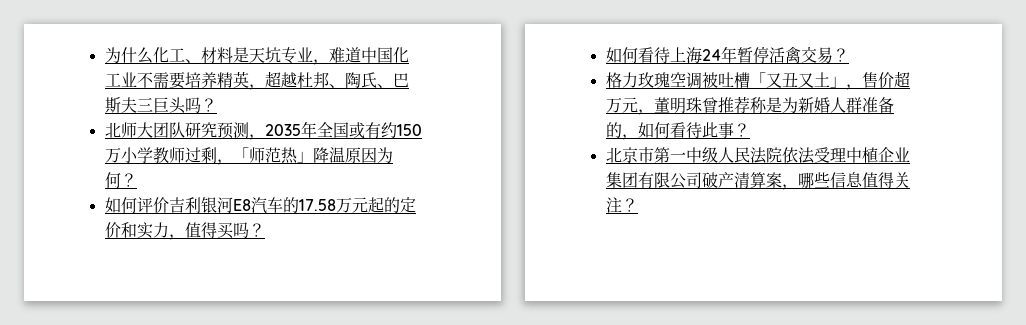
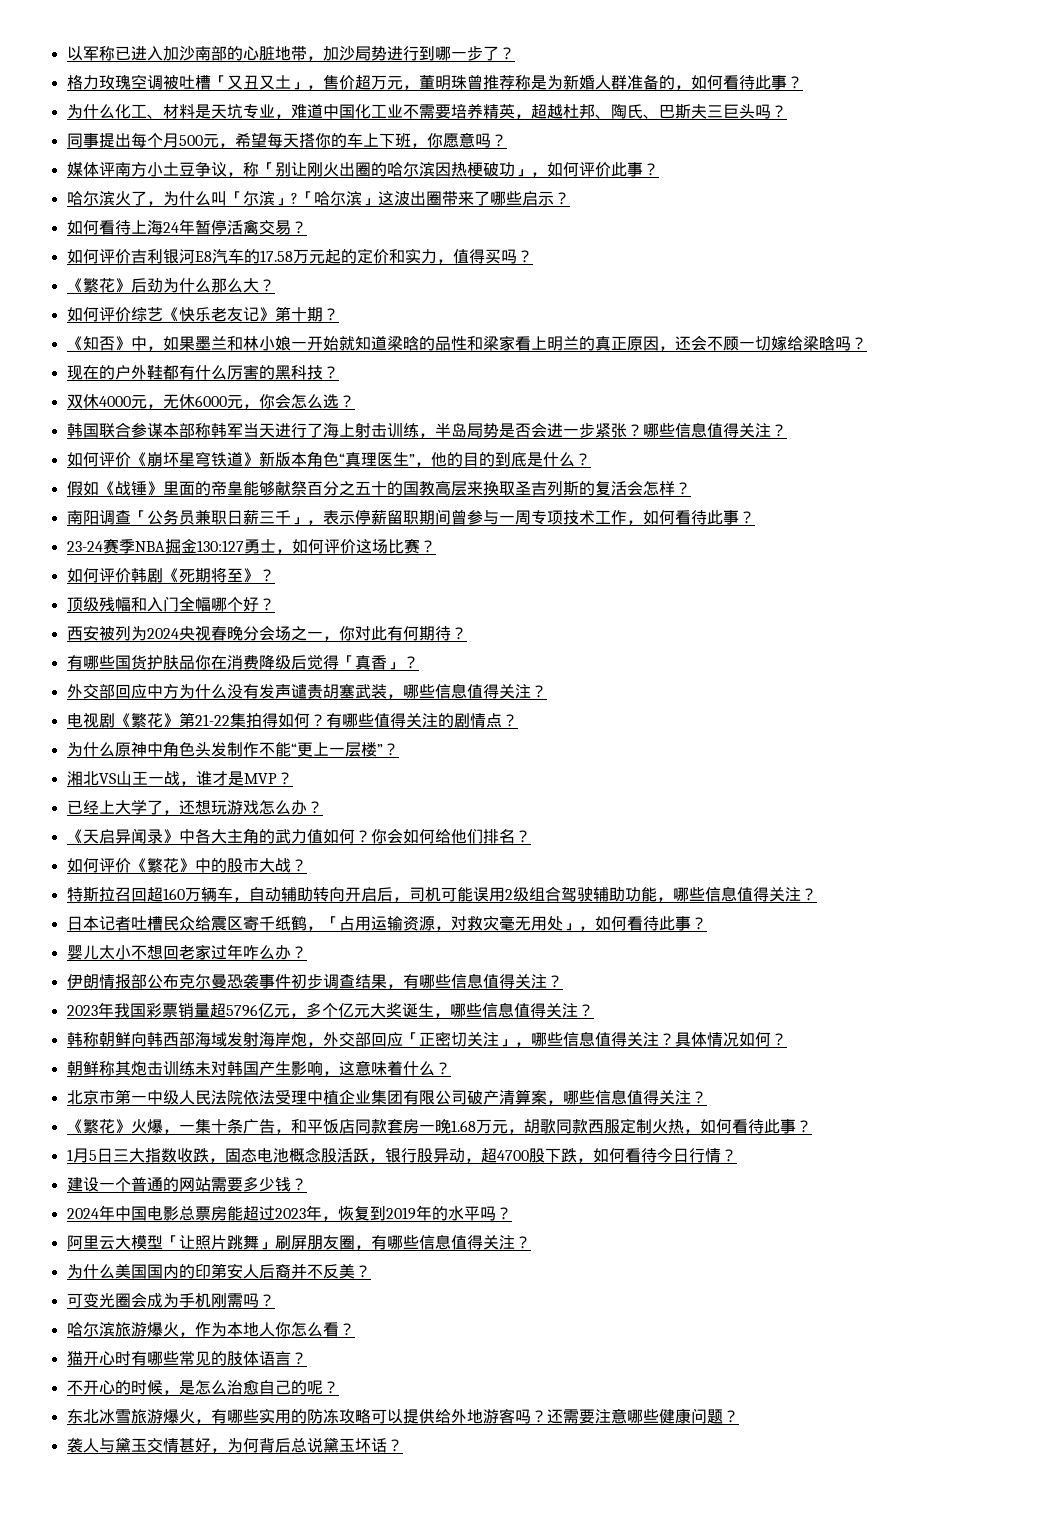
- 为什么化工、材料是天坑专业，难道中国化工业不需要培养精英，超越杜邦、陶氏、巴斯夫三巨头吗？
- 北师大团队研究预测，2035年全国或有约150万小学教师过剩，「师范热」降温原因为何？
- 如何评价吉利银河E8汽车的17.58万元起的定价和实力，值得买吗？
- 如何看待上海24年暂停活禽交易？
+ 以军称已进入加沙南部的心脏地带，加沙局势进行到哪一步了？
+ 为什么化工、材料是天坑专业，难道中国化工业不需要培养精英，超越杜邦、陶氏、巴斯夫三巨头吗？
+ 同事提出每个月500元，希望每天搭你的车上下班，你愿意吗？
+ 媒体评南方小土豆争议，称「别让刚火出圈的哈尔滨因热梗破功」，如何评价此事？
+ 哈尔滨火了，为什么叫「尔滨」?「哈尔滨」这波出圈带来了哪些启示？
+ 如何看待上海24年暂停活禽交易？
+ 如何评价吉利银河E8汽车的17.58万元起的定价和实力，值得买吗？
+ 《繁花》后劲为什么那么大？
+ 如何评价综艺《快乐老友记》第十期？
+ 《知否》中，如果墨兰和林小娘一开始就知道梁晗的品性和梁家看上明兰的真正原因，还会不顾一切嫁给梁晗吗？
+ 现在的户外鞋都有什么厉害的黑科技？
+ 双休4000元，无休6000元，你会怎么选？
+ 韩国联合参谋本部称韩军当天进行了海上射击训练，半岛局势是否会进一步紧张？哪些信息值得关注？
+ 如何评价《崩坏星穹铁道》新版本角色“真理医生”，他的目的到底是什么？
+ 假如《战锤》里面的帝皇能够献祭百分之五十的国教高层来换取圣吉列斯的复活会怎样？
+ 南阳调查「公务员兼职日薪三千」，表示停薪留职期间曾参与一周专项技术工作，如何看待此事？
+ 23-24赛季NBA掘金130:127勇士，如何评价这场比赛？
+ 如何评价韩剧《死期将至》？
+ 顶级残幅和入门全幅哪个好？
+ 西安被列为2024央视春晚分会场之一，你对此有何期待？
+ 有哪些国货护肤品你在消费降级后觉得「真香」？
+ 外交部回应中方为什么没有发声谴责胡塞武装，哪些信息值得关注？
+ 电视剧《繁花》第21-22集拍得如何？有哪些值得关注的剧情点？
+ 为什么原神中角色头发制作不能“更上一层楼”？
+ 湘北VS山王一战，谁才是MVP？
+ 已经上大学了，还想玩游戏怎么办？
+ 《天启异闻录》中各大主角的武力值如何？你会如何给他们排名？
+ 如何评价《繁花》中的股市大战？
+ 特斯拉召回超160万辆车，自动辅助转向开启后，司机可能误用2级组合驾驶辅助功能，哪些信息值得关注？
+ 日本记者吐槽民众给震区寄千纸鹤，「占用运输资源，对救灾毫无用处」，如何看待此事？
+ 婴儿太小不想回老家过年咋么办？
+ 伊朗情报部公布克尔曼恐袭事件初步调查结果，有哪些信息值得关注？
+ 2023年我国彩票销量超5796亿元，多个亿元大奖诞生，哪些信息值得关注？
+ 韩称朝鲜向韩西部海域发射海岸炮，外交部回应「正密切关注」，哪些信息值得关注？具体情况如何？
+ 朝鲜称其炮击训练未对韩国产生影响，这意味着什么？
+ 《繁花》火爆，一集十条广告，和平饭店同款套房一晚1.68万元，胡歌同款西服定制火热，如何看待此事？
+ 1月5日三大指数收跌，固态电池概念股活跃，银行股异动，超4700股下跌，如何看待今日行情？
+ 建设一个普通的网站需要多少钱？
+ 2024年中国电影总票房能超过2023年，恢复到2019年的水平吗？
+ 阿里云大模型「让照片跳舞」刷屏朋友圈，有哪些信息值得关注？
+ 为什么美国国内的印第安人后裔并不反美？
+ 可变光圈会成为手机刚需吗？
+ 哈尔滨旅游爆火，作为本地人你怎么看？
+ 猫开心时有哪些常见的肢体语言？
+ 不开心的时候，是怎么治愈自己的呢？
+ 东北冰雪旅游爆火，有哪些实用的防冻攻略可以提供给外地游客吗？还需要注意哪些健康问题？
+ 袭人与黛玉交情甚好，为何背后总说黛玉坏话？

